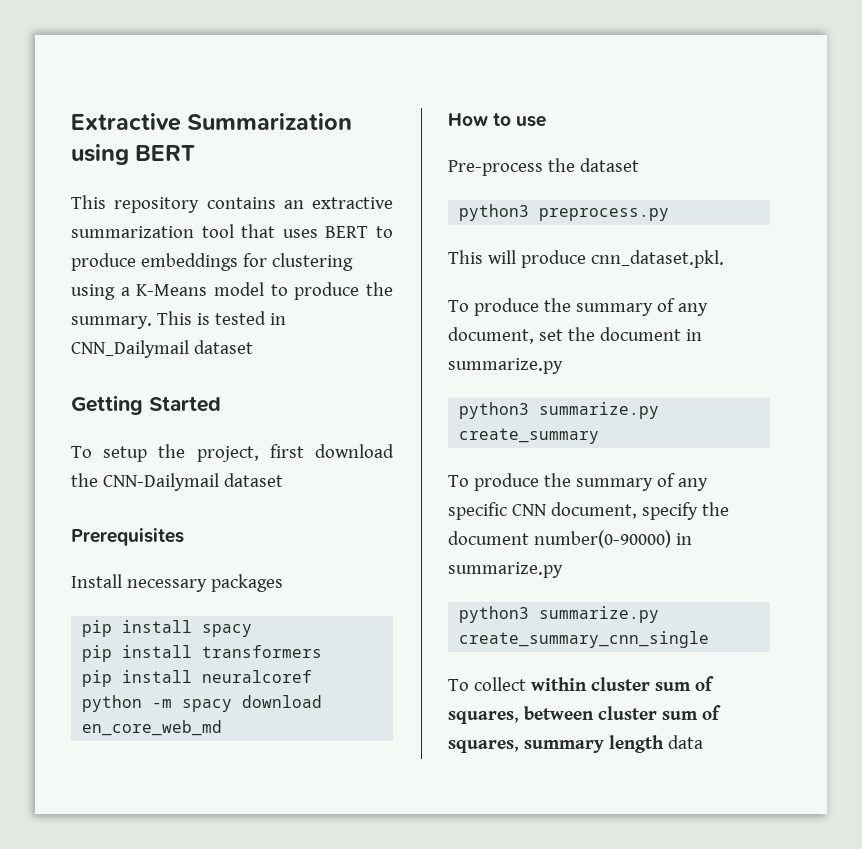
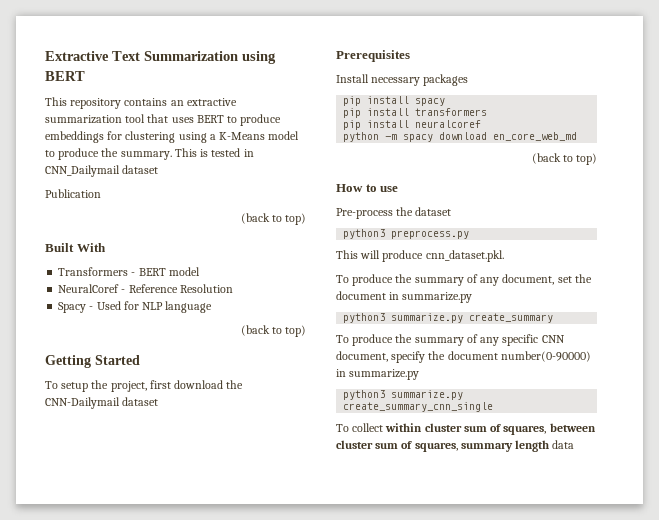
- Extractive Summarization using BERT
+ Extractive Text Summarization using BERT
+ Publication
+ (back to top)
+ Built With
+ Transformers - BERT model
+ NeuralCoref - Reference Resolution
+ Spacy - Used for NLP language
+ (back to top)
  python -m spacy download en_core_web_md
+ (back to top)

